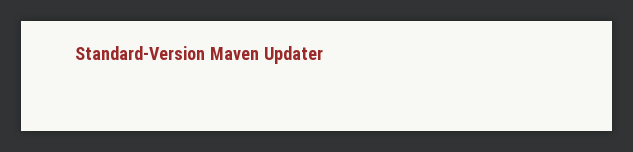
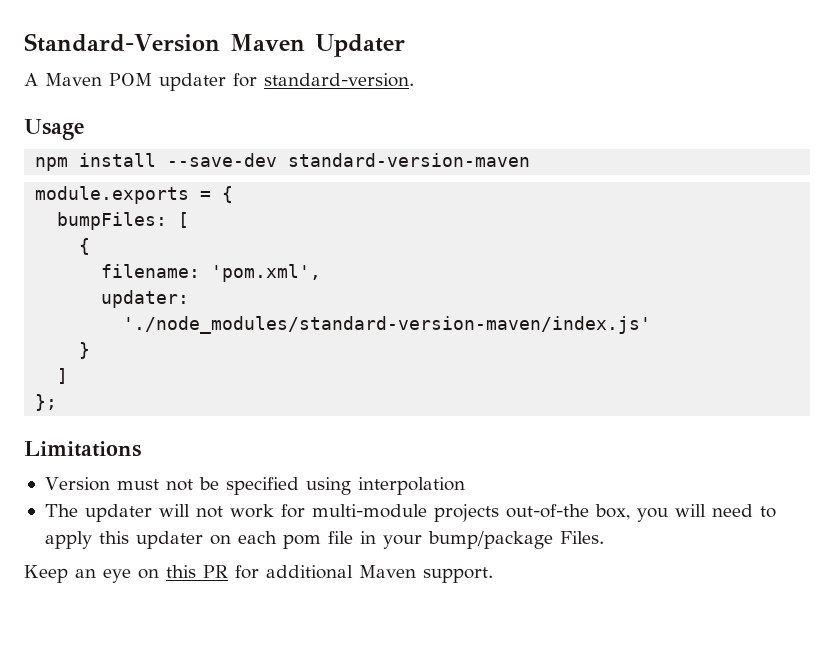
+ A Maven POM updater for standard-version.
+ Usage
+ npm install --save-dev standard-version-maven
+ module.exports = {
+ bumpFiles: [
+ {
+ filename: 'pom.xml',
+ updater:
+ './node_modules/standard-version-maven/index.js'
+ }
+ ]
+ };
+ Limitations
+ Version must not be specified using interpolation
+ The updater will not work for multi-module projects out-of-the box, you will need to apply this updater on each pom file in your bump/package Files.
+ Keep an eye on this PR for additional Maven support.

